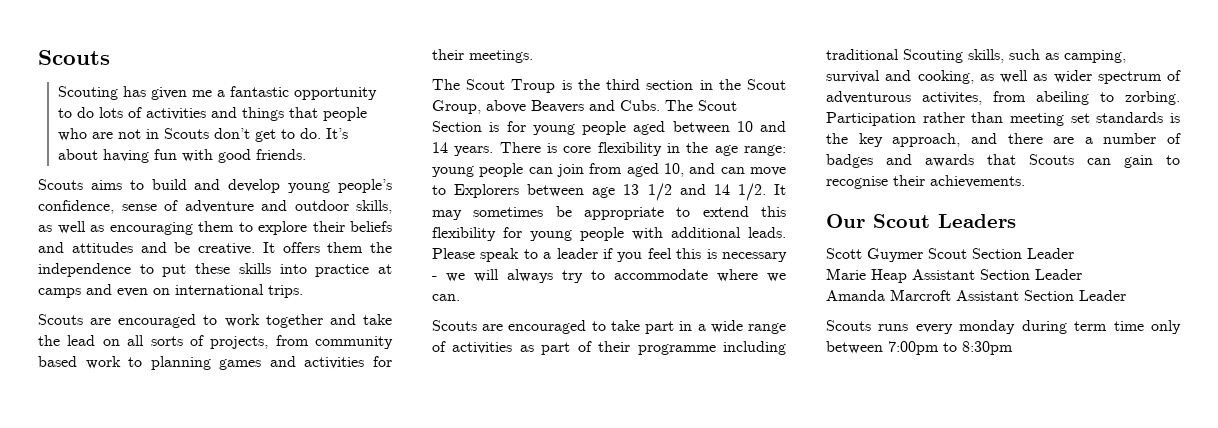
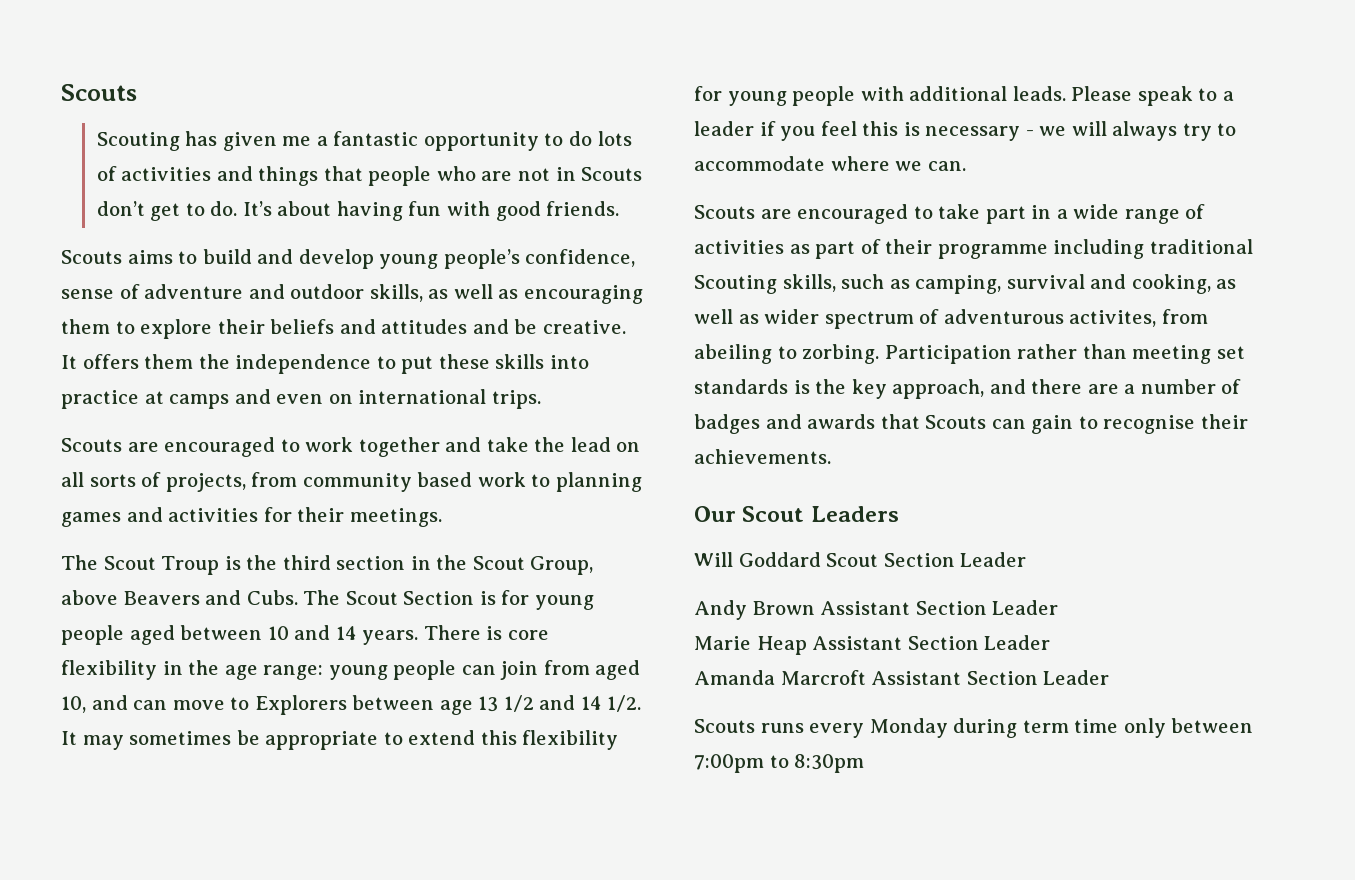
- Scott Guymer Scout Section Leader
+ Will Goddard Scout Section Leader
+ Andy Brown Assistant Section Leader
- Scouts runs every monday during term time only between 7:00pm to 8:30pm
+ Scouts runs every Monday during term time only between 7:00pm to 8:30pm

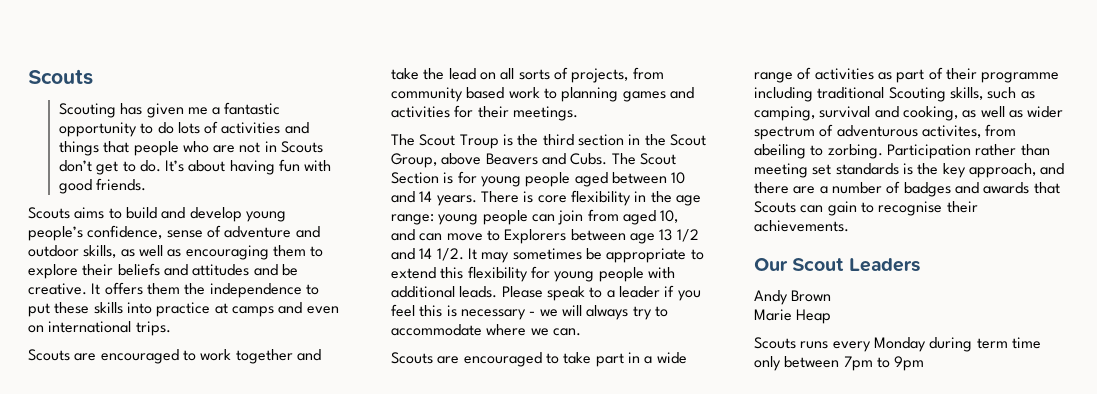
- Will Goddard Scout Section Leader
- Andy Brown Assistant Section Leader
+ Andy Brown
- Marie Heap Assistant Section Leader
- Amanda Marcroft Assistant Section Leader
+ Marie Heap
- Scouts runs every Monday during term time only between 7:00pm to 8:30pm
+ Scouts runs every Monday during term time only between 7pm to 9pm

